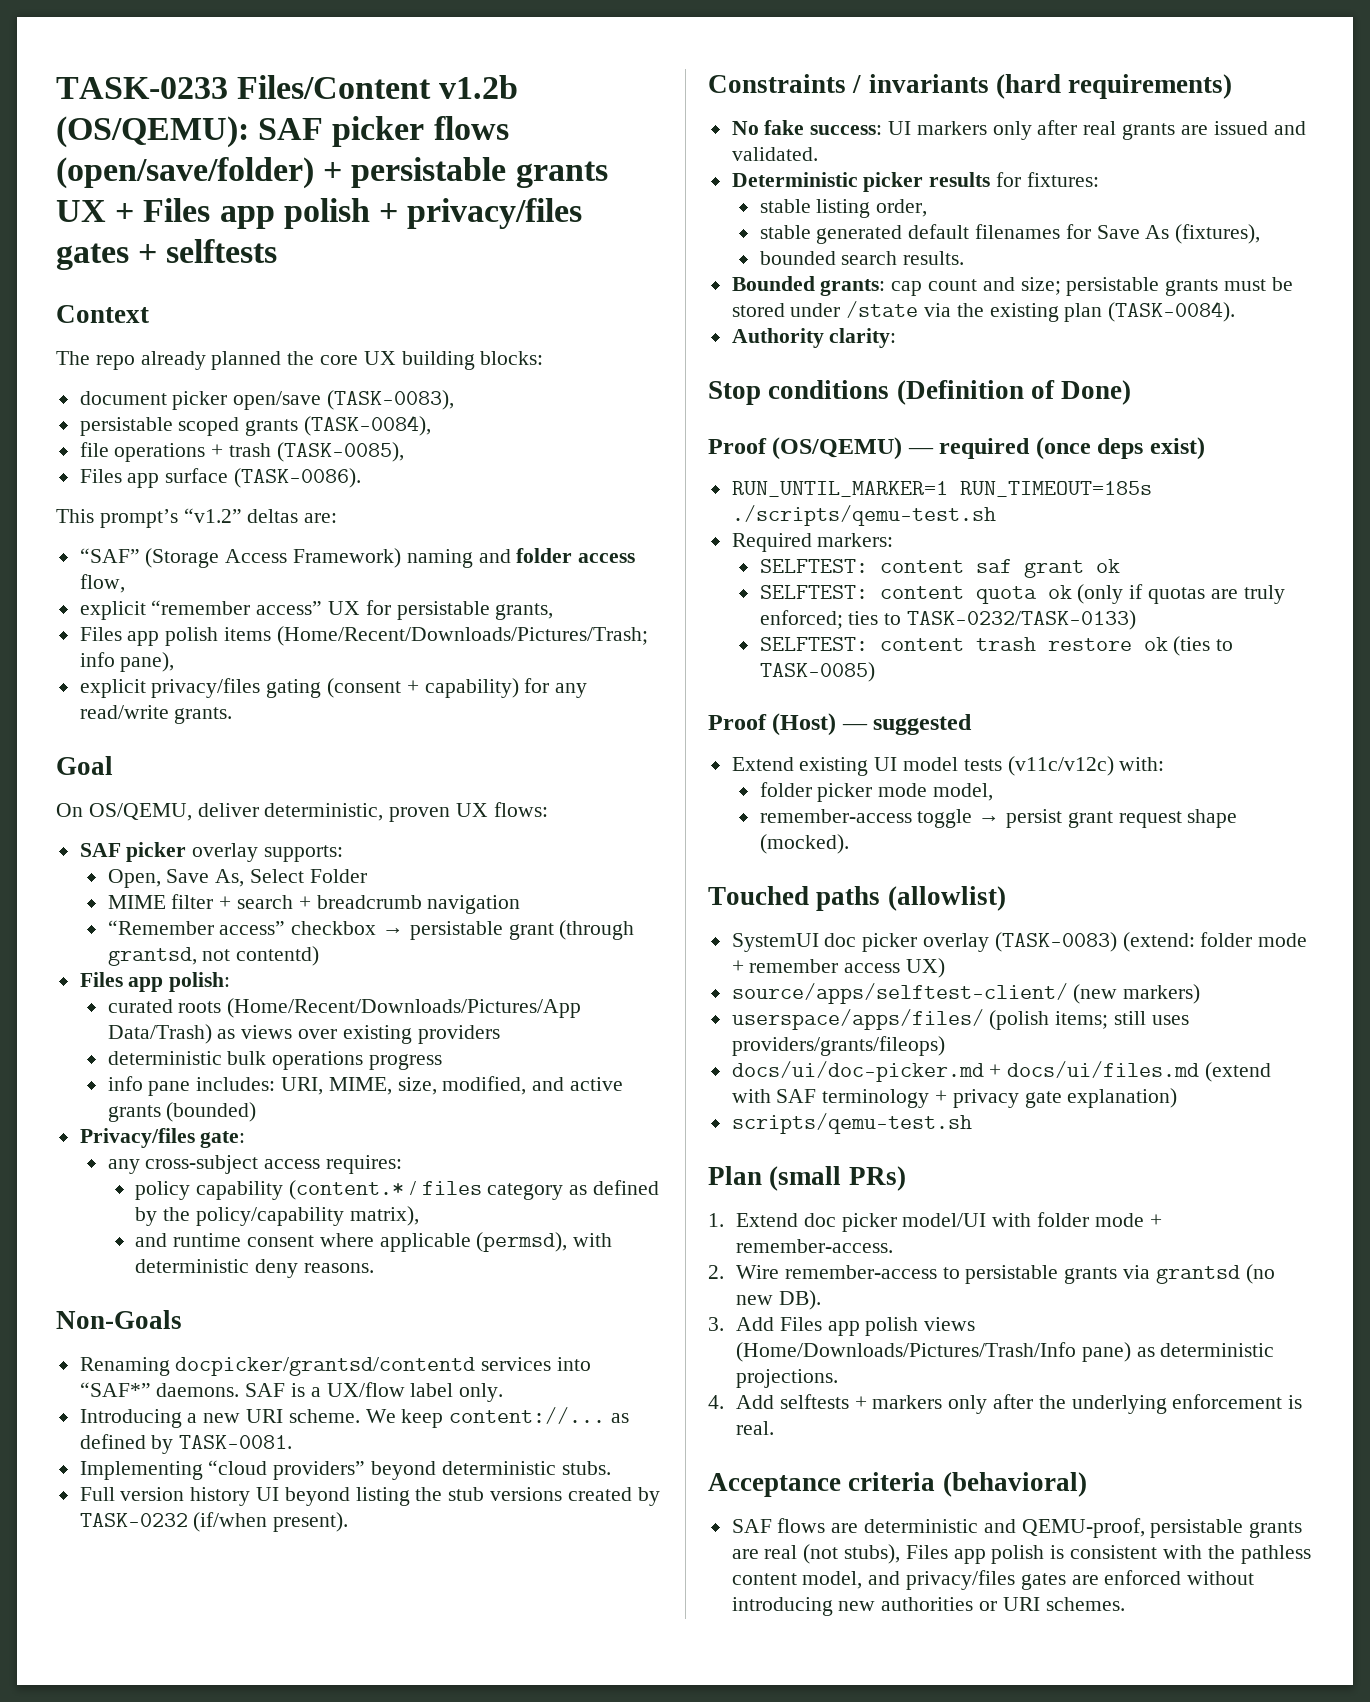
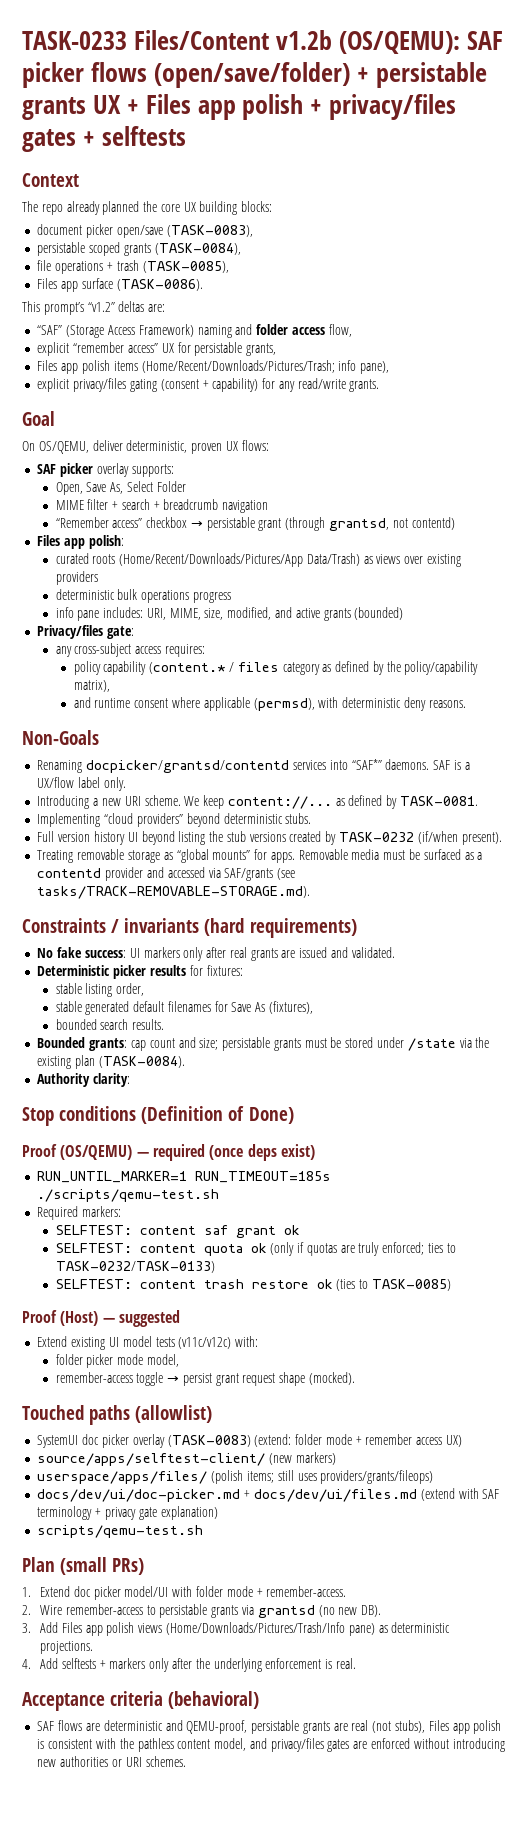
+ Treating removable storage as “global mounts” for apps. Removable media must be surfaced as a contentd provider and accessed via SAF/grants (see tasks/TRACK-REMOVABLE-STORAGE.md).
- docs/ui/doc-picker.md + docs/ui/files.md (extend with SAF terminology + privacy gate explanation)
+ docs/dev/ui/doc-picker.md + docs/dev/ui/files.md (extend with SAF terminology + privacy gate explanation)

